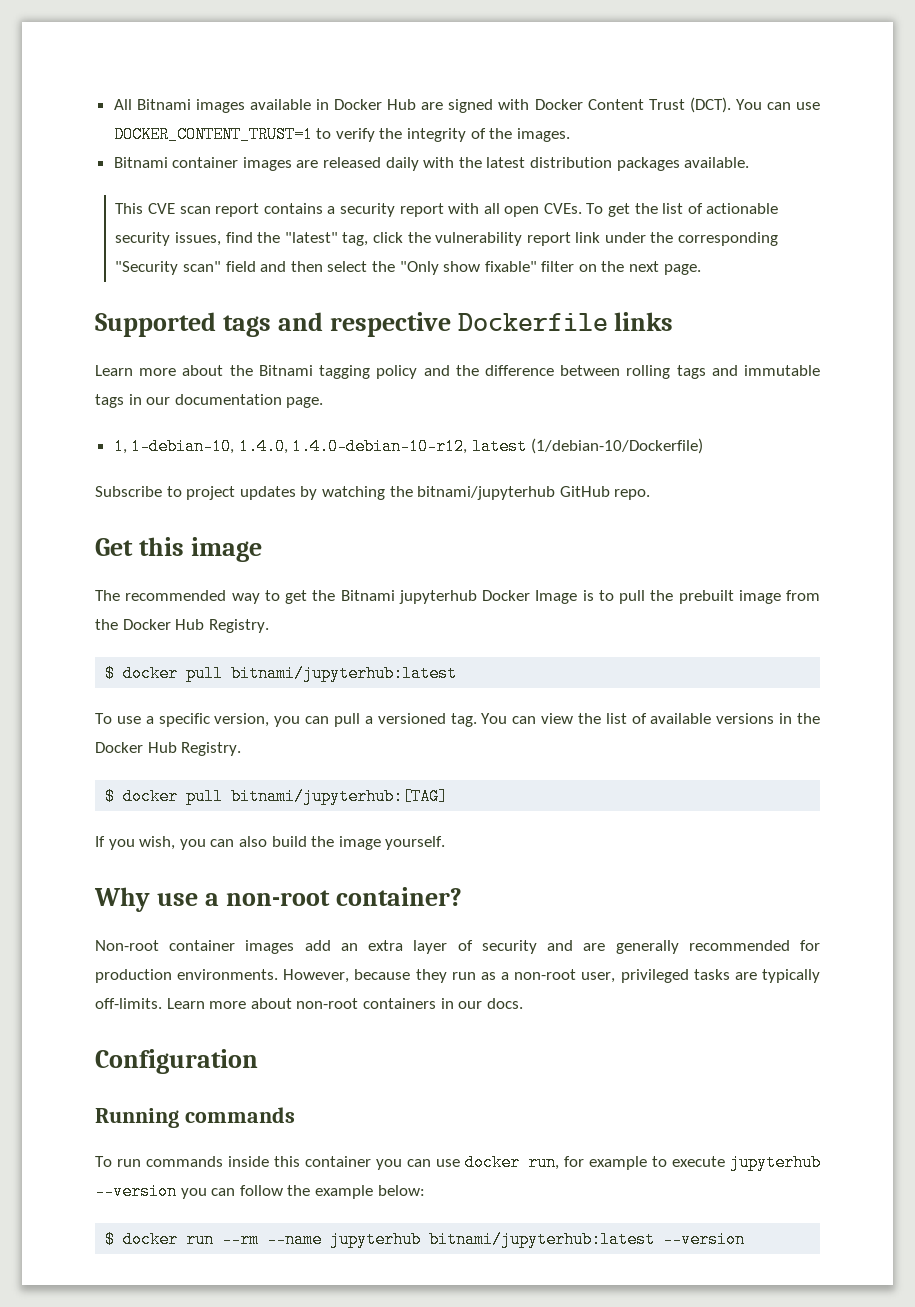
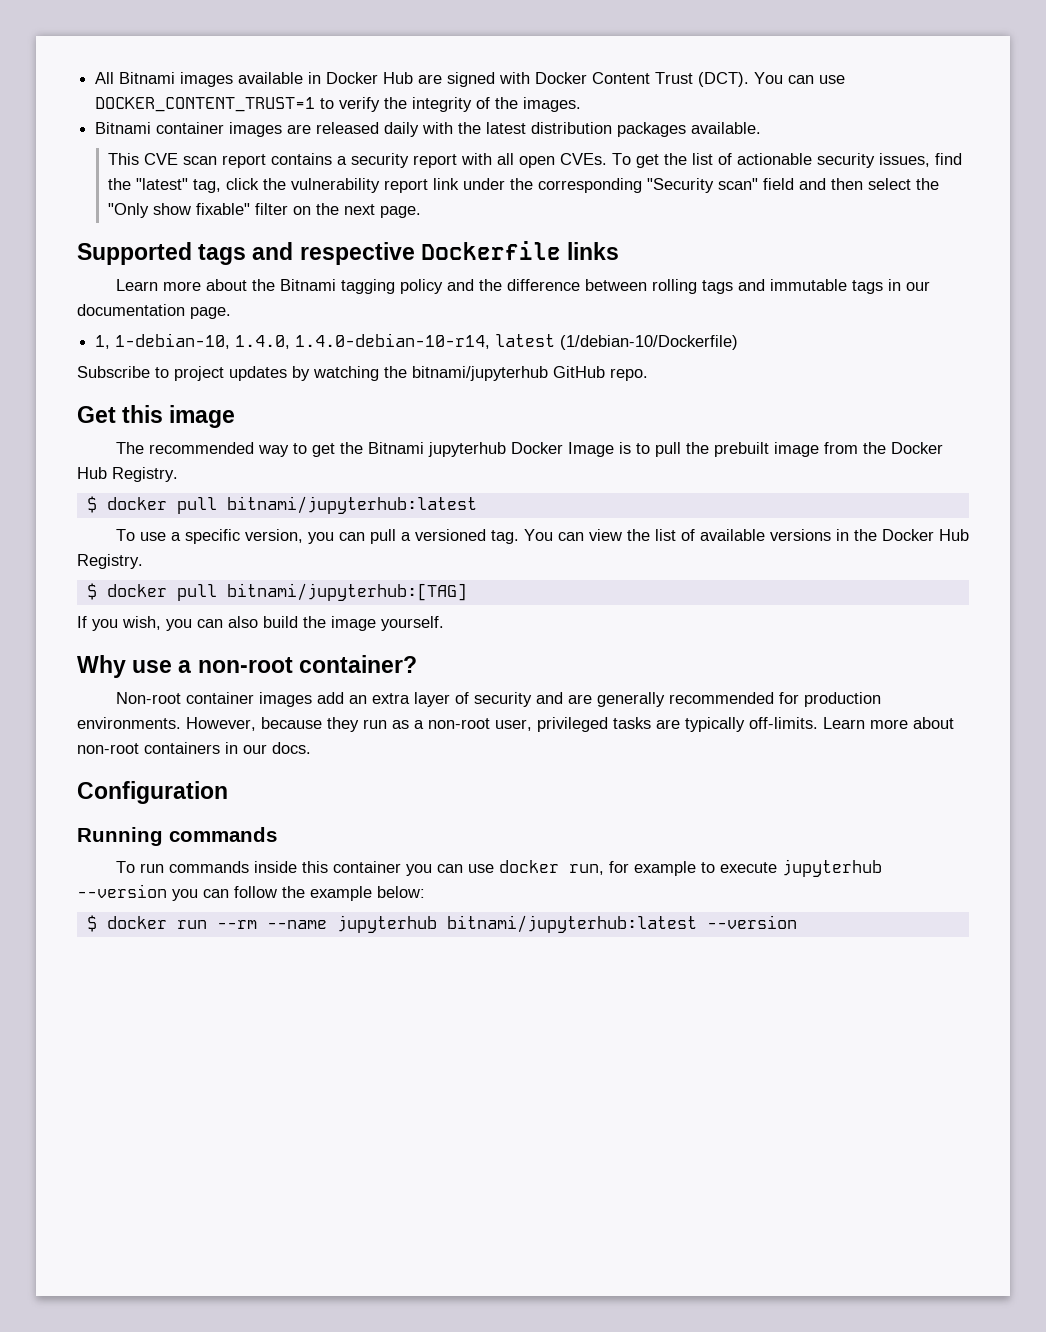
- 1, 1-debian-10, 1.4.0, 1.4.0-debian-10-r12, latest (1/debian-10/Dockerfile)
+ 1, 1-debian-10, 1.4.0, 1.4.0-debian-10-r14, latest (1/debian-10/Dockerfile)

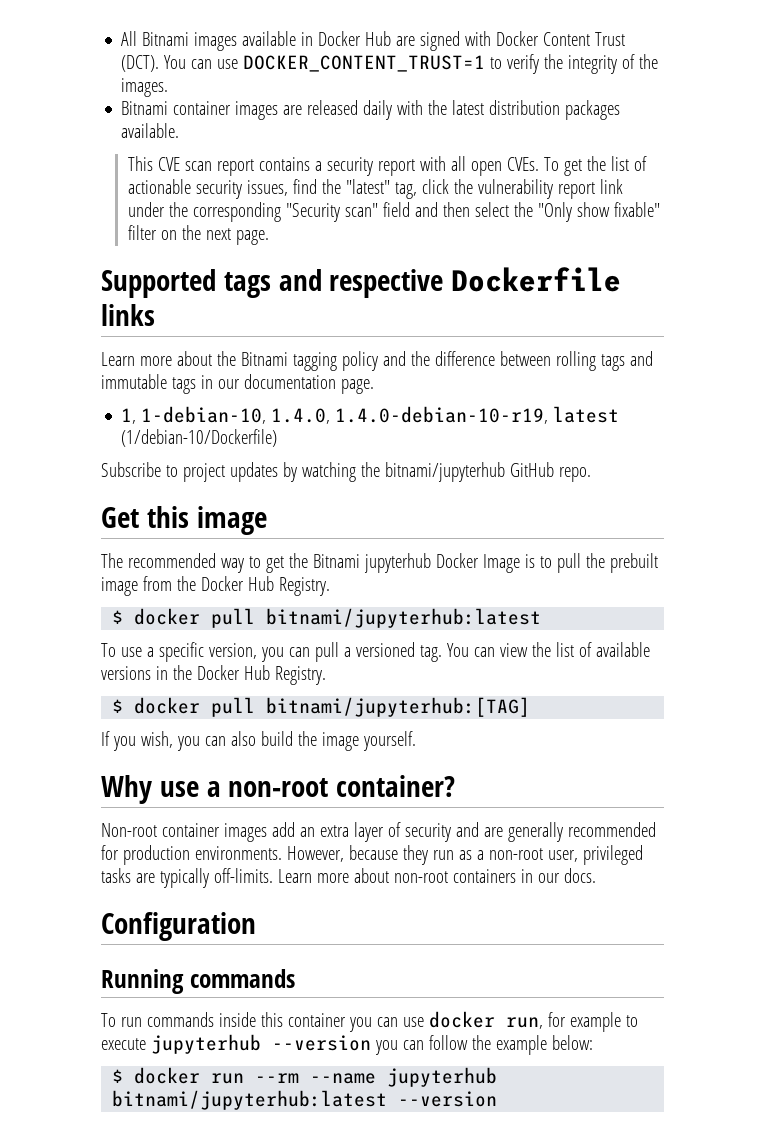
- 1, 1-debian-10, 1.4.0, 1.4.0-debian-10-r14, latest (1/debian-10/Dockerfile)
+ 1, 1-debian-10, 1.4.0, 1.4.0-debian-10-r19, latest (1/debian-10/Dockerfile)

